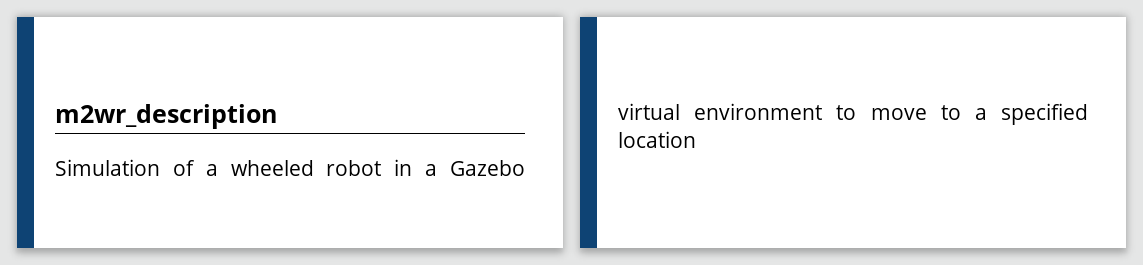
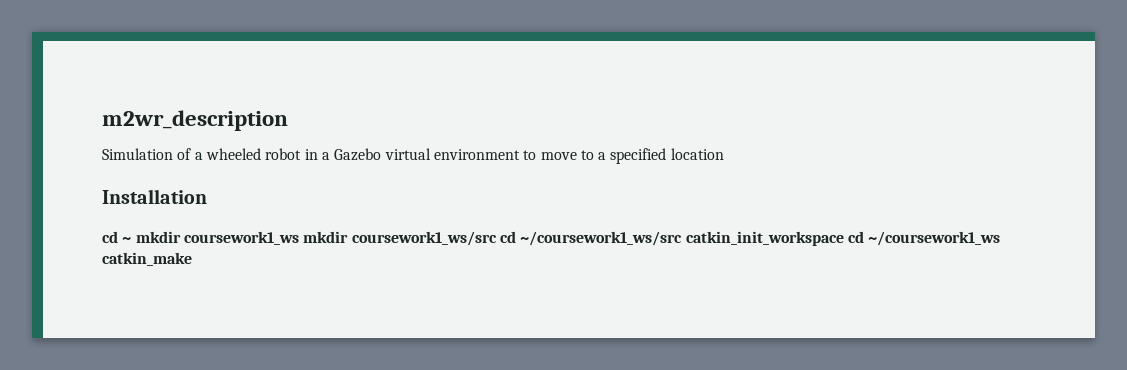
+ Installation
+ cd ~ mkdir coursework1_ws mkdir coursework1_ws/src cd ~/coursework1_ws/src catkin_init_workspace cd ~/coursework1_ws catkin_make

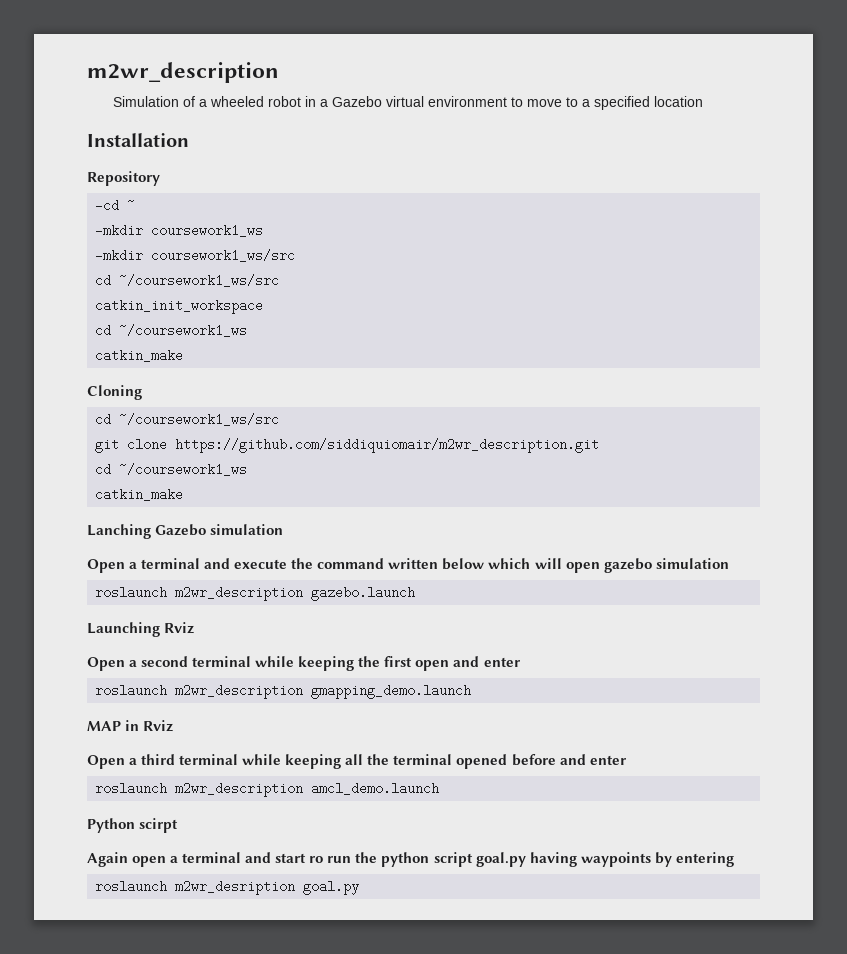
- cd ~ mkdir coursework1_ws mkdir coursework1_ws/src cd ~/coursework1_ws/src catkin_init_workspace cd ~/coursework1_ws catkin_make
+ Repository
+ -cd ~
+ -mkdir coursework1_ws
+ -mkdir coursework1_ws/src
+ cd ~/coursework1_ws/src
+ catkin_init_workspace
+ cd ~/coursework1_ws
+ catkin_make
+ Cloning
+ cd ~/coursework1_ws/src
+ git clone https://github.com/siddiquiomair/m2wr_description.git
+ cd ~/coursework1_ws
+ catkin_make
+ Lanching Gazebo simulation
+ Open a terminal and execute the command written below which will open gazebo simulation
+ roslaunch m2wr_description gazebo.launch
+ Launching Rviz
+ Open a second terminal while keeping the first open and enter
+ roslaunch m2wr_description gmapping_demo.launch
+ MAP in Rviz
+ Open a third terminal while keeping all the terminal opened before and enter
+ roslaunch m2wr_description amcl_demo.launch
+ Python scirpt
+ Again open a terminal and start ro run the python script goal.py having waypoints by entering
+ roslaunch m2wr_desription goal.py

